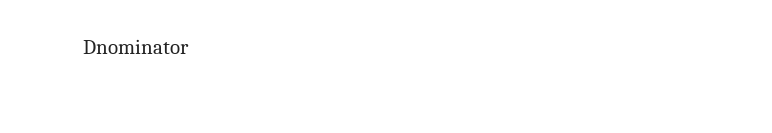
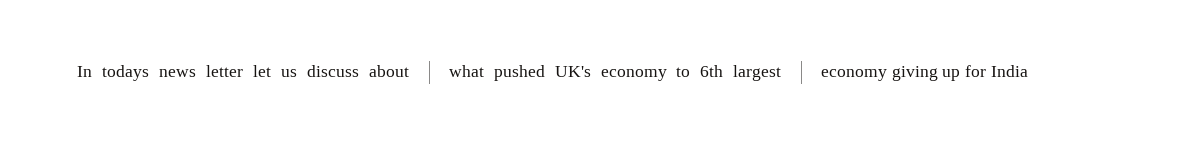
- Dnominator
+ In todays news letter let us discuss about what pushed UK's economy to 6th largest economy giving up for India

